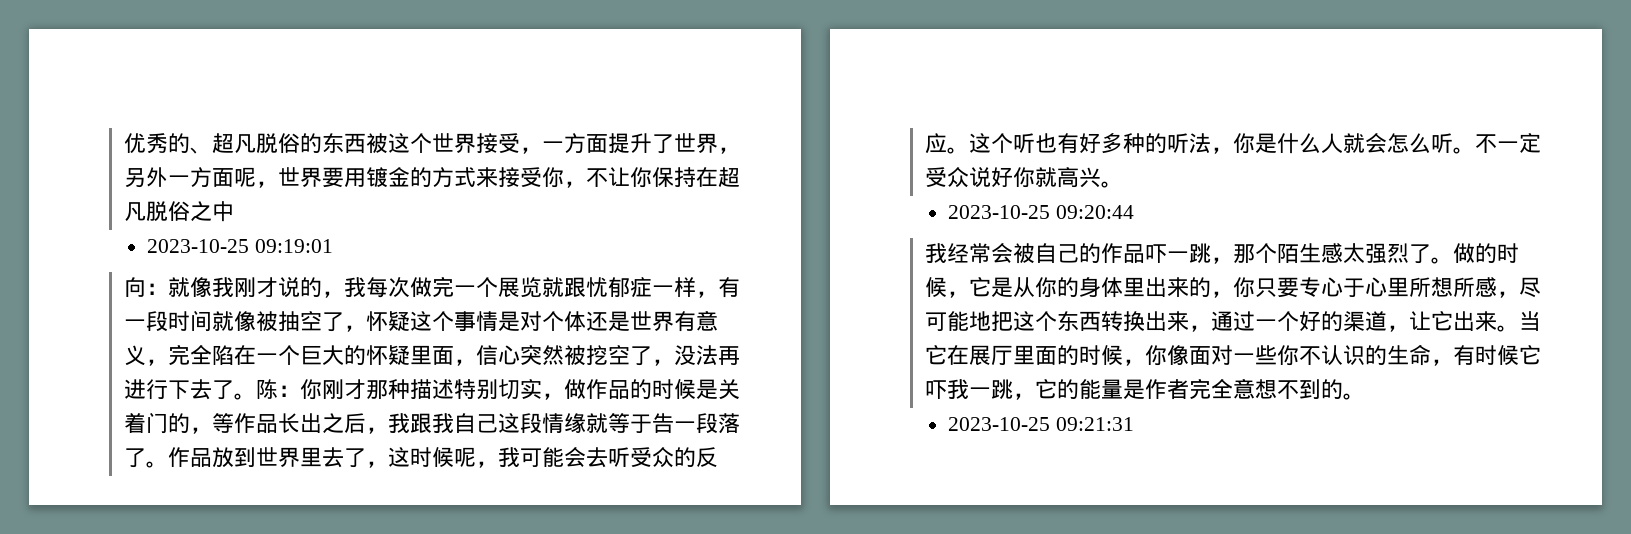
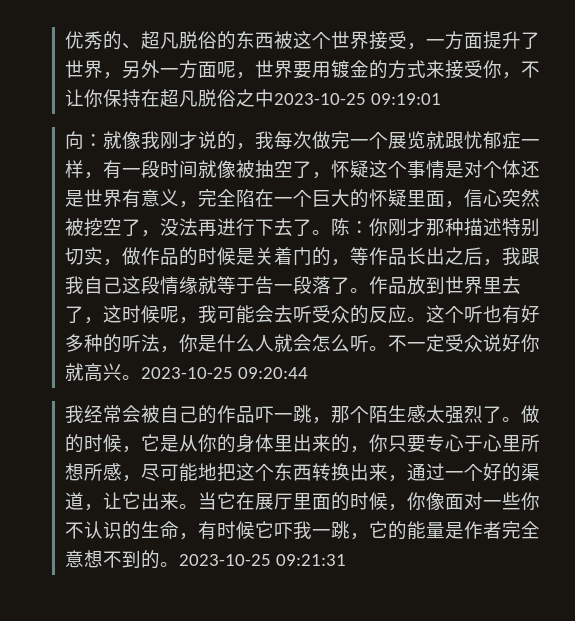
- 优秀的、超凡脱俗的东西被这个世界接受，一方面提升了世界，另外一方面呢，世界要用镀金的方式来接受你，不让你保持在超凡脱俗之中
- 2023-10-25 09:19:01
+ 优秀的、超凡脱俗的东西被这个世界接受，一方面提升了世界，另外一方面呢，世界要用镀金的方式来接受你，不让你保持在超凡脱俗之中2023-10-25 09:19:01
- 不一定受众说好你就高兴。
- 2023-10-25 09:20:44
+ 不一定受众说好你就高兴。2023-10-25 09:20:44
- 当它在展厅里面的时候，你像面对一些你不认识的生命，有时候它吓我一跳，它的能量是作者完全意想不到的。
- 2023-10-25 09:21:31
+ 当它在展厅里面的时候，你像面对一些你不认识的生命，有时候它吓我一跳，它的能量是作者完全意想不到的。2023-10-25 09:21:31

